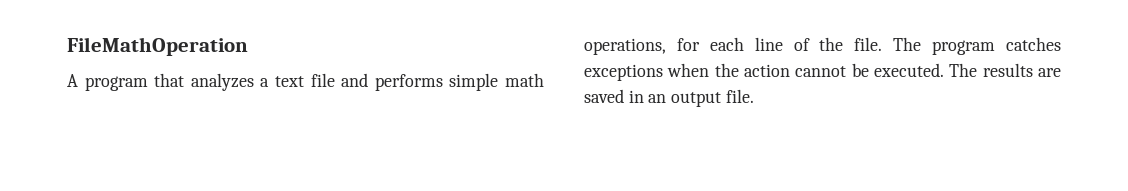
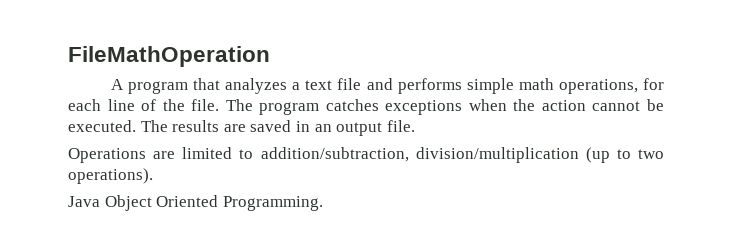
+ Operations are limited to addition/subtraction, division/multiplication (up to two operations).
+ Java Object Oriented Programming.

